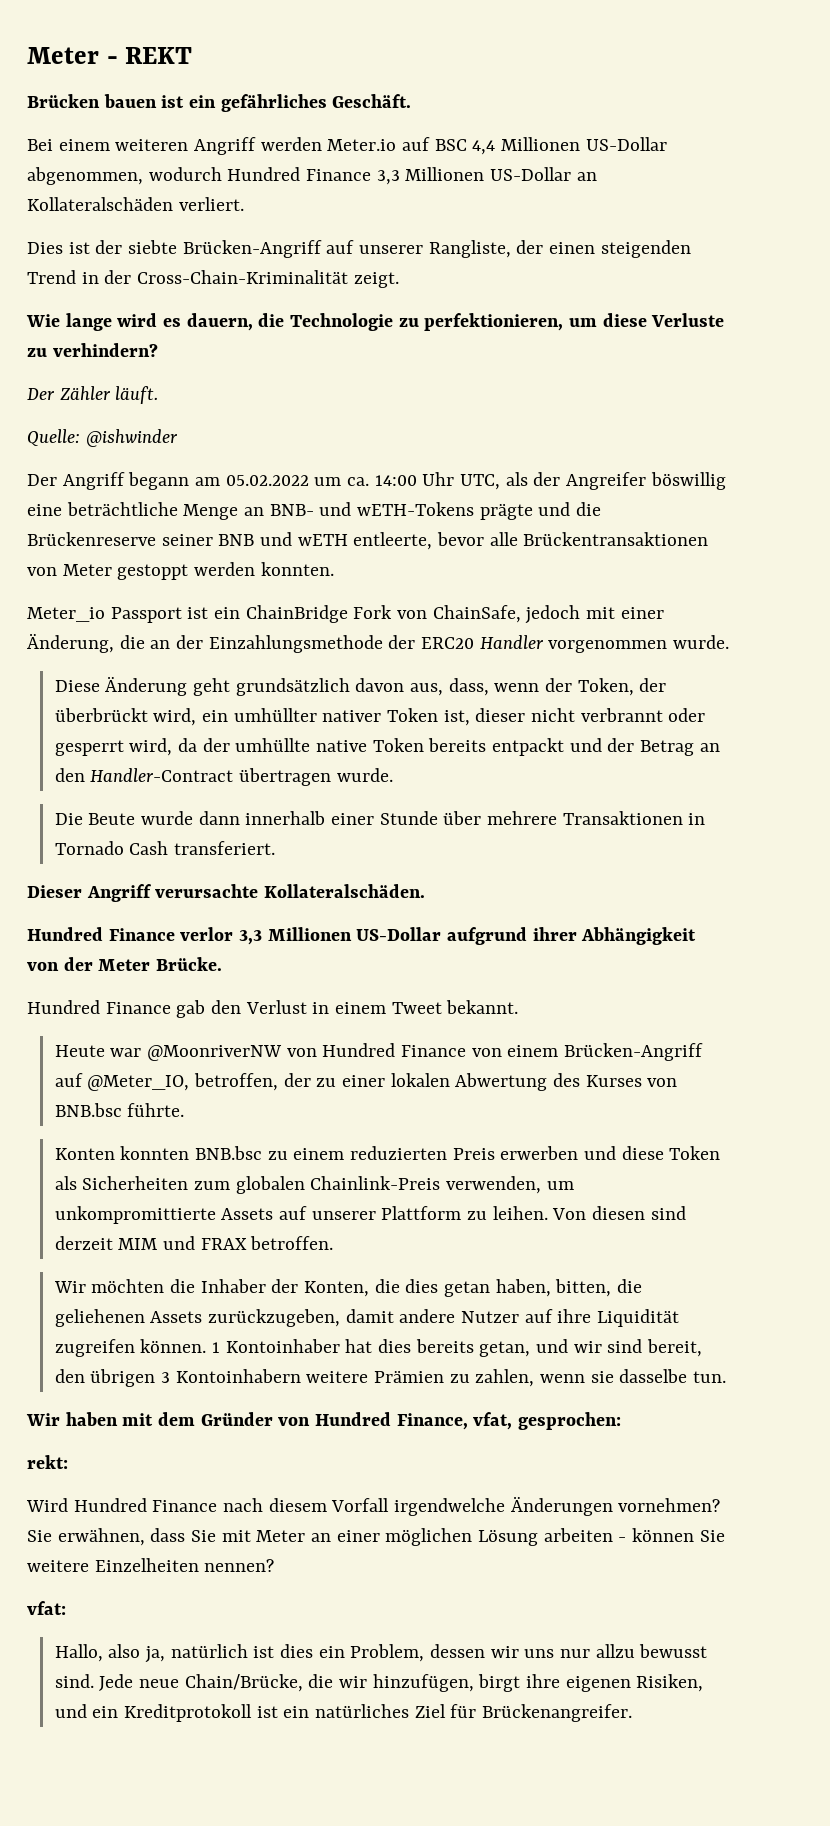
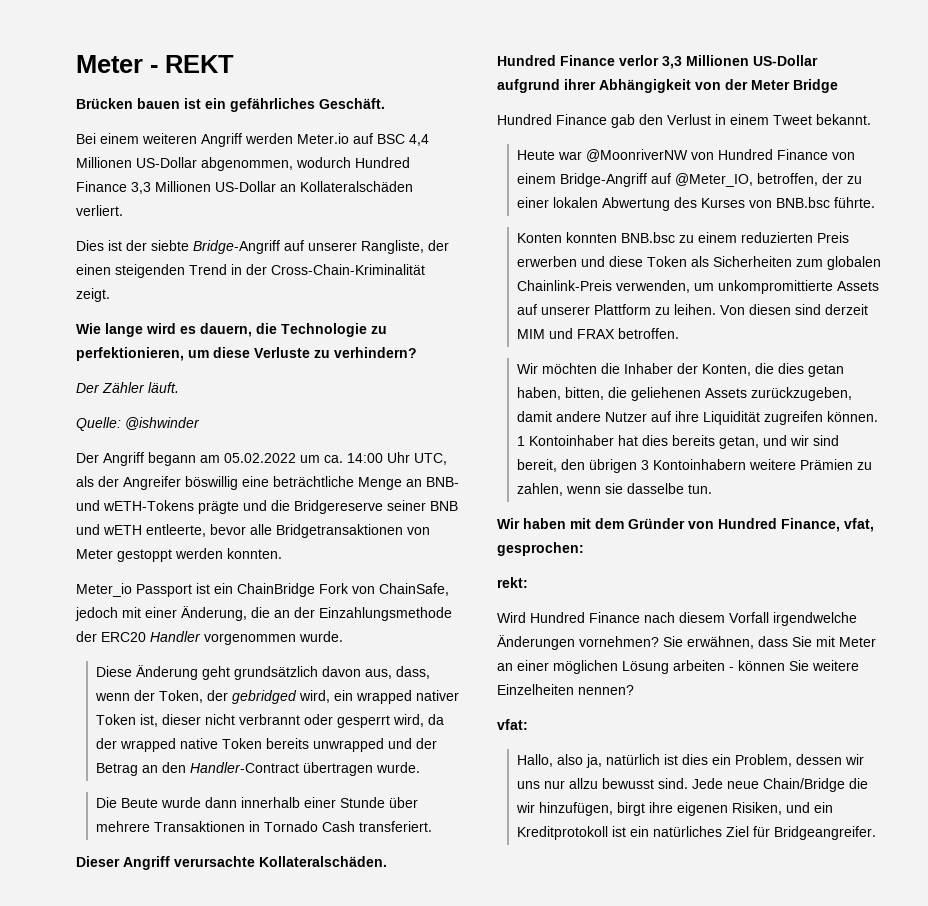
- Dies ist der siebte Brücken-Angriff auf unserer Rangliste, der einen steigenden Trend in der Cross-Chain-Kriminalität zeigt.
+ Dies ist der siebte Bridge-Angriff auf unserer Rangliste, der einen steigenden Trend in der Cross-Chain-Kriminalität zeigt.
- Der Angriff begann am 05.02.2022 um ca. 14:00 Uhr UTC, als der Angreifer böswillig eine beträchtliche Menge an BNB- und wETH-Tokens prägte und die Brückenreserve seiner BNB und wETH entleerte, bevor alle Brückentransaktionen von Meter gestoppt werden konnten.
+ Der Angriff begann am 05.02.2022 um ca. 14:00 Uhr UTC, als der Angreifer böswillig eine beträchtliche Menge an BNB- und wETH-Tokens prägte und die Bridgereserve seiner BNB und wETH entleerte, bevor alle Bridgetransaktionen von Meter gestoppt werden konnten.
- Diese Änderung geht grundsätzlich davon aus, dass, wenn der Token, der überbrückt wird, ein umhüllter nativer Token ist, dieser nicht verbrannt oder gesperrt wird, da der umhüllte native Token bereits entpackt und der Betrag an den Handler-Contract übertragen wurde.
+ Diese Änderung geht grundsätzlich davon aus, dass, wenn der Token, der gebridged wird, ein wrapped nativer Token ist, dieser nicht verbrannt oder gesperrt wird, da der wrapped native Token bereits unwrapped und der Betrag an den Handler-Contract übertragen wurde.
- Hundred Finance verlor 3,3 Millionen US-Dollar aufgrund ihrer Abhängigkeit von der Meter Brücke.
+ Hundred Finance verlor 3,3 Millionen US-Dollar aufgrund ihrer Abhängigkeit von der Meter Bridge
- Heute war @MoonriverNW von Hundred Finance von einem Brücken-Angriff auf @Meter_IO, betroffen, der zu einer lokalen Abwertung des Kurses von BNB.bsc führte.
+ Heute war @MoonriverNW von Hundred Finance von einem Bridge-Angriff auf @Meter_IO, betroffen, der zu einer lokalen Abwertung des Kurses von BNB.bsc führte.
- Jede neue Chain/Brücke, die wir hinzufügen, birgt ihre eigenen Risiken, und ein Kreditprotokoll ist ein natürliches Ziel für Brückenangreifer.
+ Jede neue Chain/Bridge die wir hinzufügen, birgt ihre eigenen Risiken, und ein Kreditprotokoll ist ein natürliches Ziel für Bridgeangreifer.

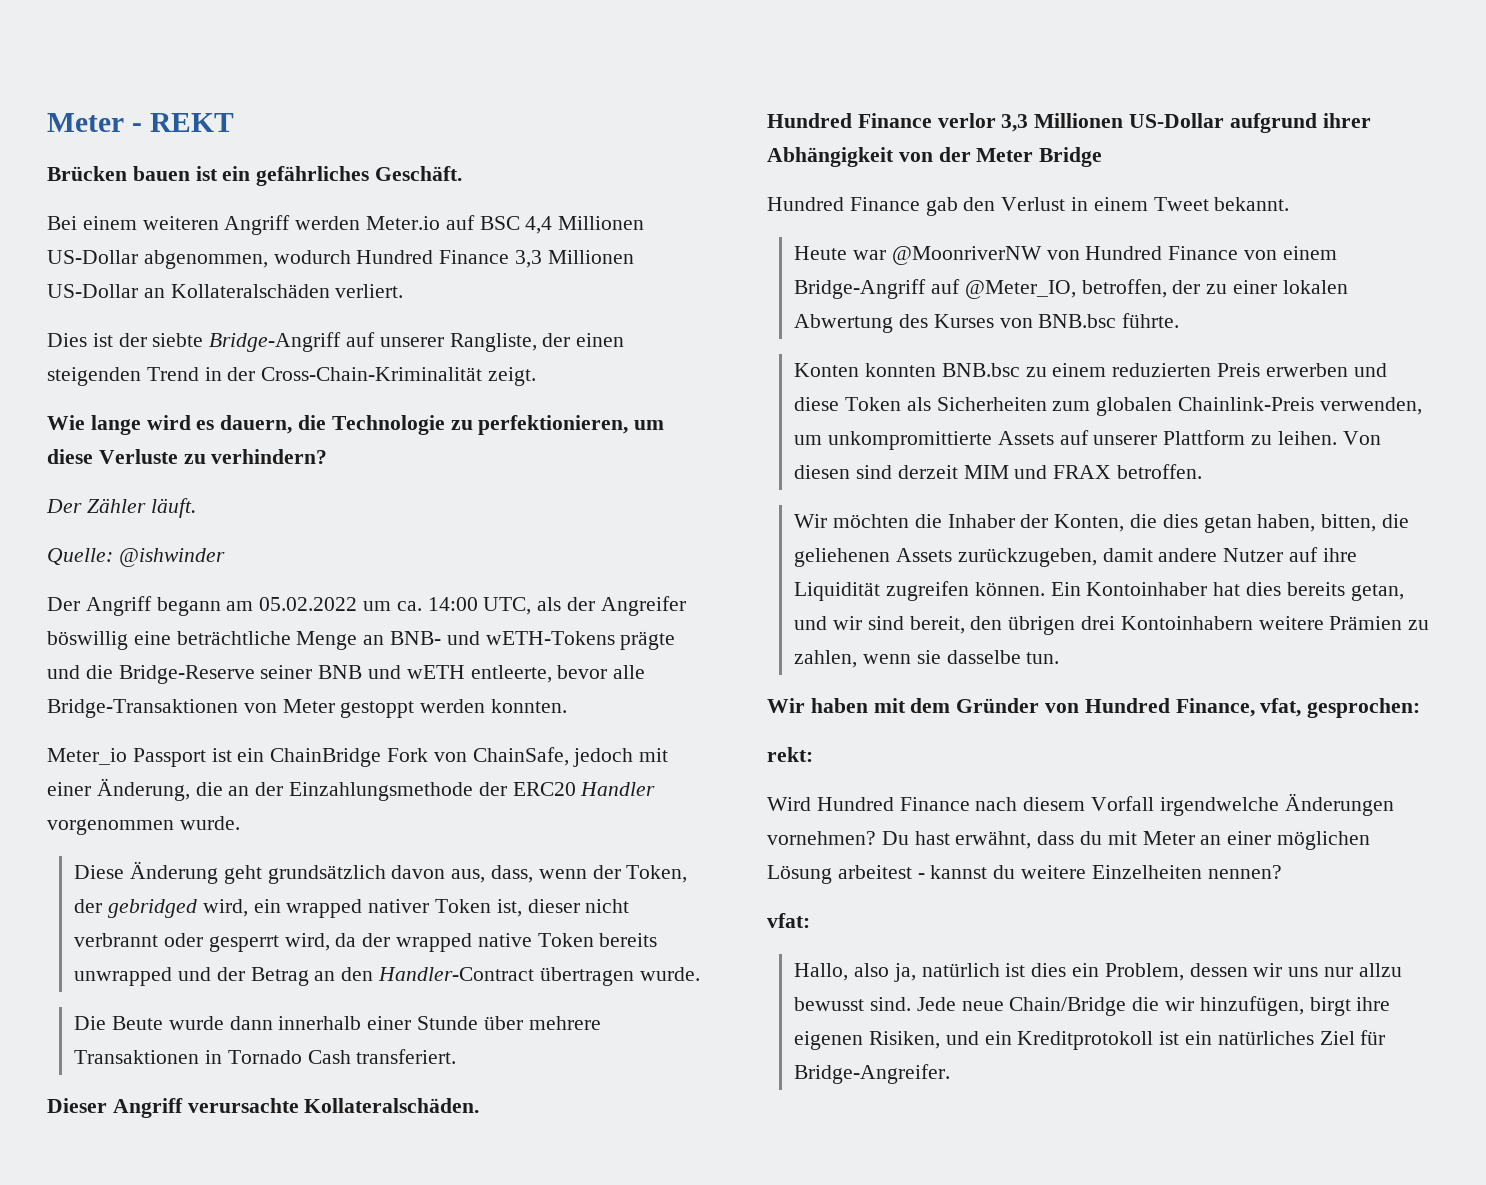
- Der Angriff begann am 05.02.2022 um ca. 14:00 Uhr UTC, als der Angreifer böswillig eine beträchtliche Menge an BNB- und wETH-Tokens prägte und die Bridgereserve seiner BNB und wETH entleerte, bevor alle Bridgetransaktionen von Meter gestoppt werden konnten.
+ Der Angriff begann am 05.02.2022 um ca. 14:00 UTC, als der Angreifer böswillig eine beträchtliche Menge an BNB- und wETH-Tokens prägte und die Bridge-Reserve seiner BNB und wETH entleerte, bevor alle Bridge-Transaktionen von Meter gestoppt werden konnten.
- 1 Kontoinhaber hat dies bereits getan, und wir sind bereit, den übrigen 3 Kontoinhabern weitere Prämien zu zahlen, wenn sie dasselbe tun.
+ Ein Kontoinhaber hat dies bereits getan, und wir sind bereit, den übrigen drei Kontoinhabern weitere Prämien zu zahlen, wenn sie dasselbe tun.
- Sie erwähnen, dass Sie mit Meter an einer möglichen Lösung arbeiten - können Sie weitere Einzelheiten nennen?
+ Du hast erwähnt, dass du mit Meter an einer möglichen Lösung arbeitest - kannst du weitere Einzelheiten nennen?
- Jede neue Chain/Bridge die wir hinzufügen, birgt ihre eigenen Risiken, und ein Kreditprotokoll ist ein natürliches Ziel für Bridgeangreifer.
+ Jede neue Chain/Bridge die wir hinzufügen, birgt ihre eigenen Risiken, und ein Kreditprotokoll ist ein natürliches Ziel für Bridge-Angreifer.

